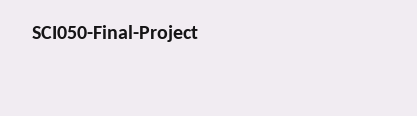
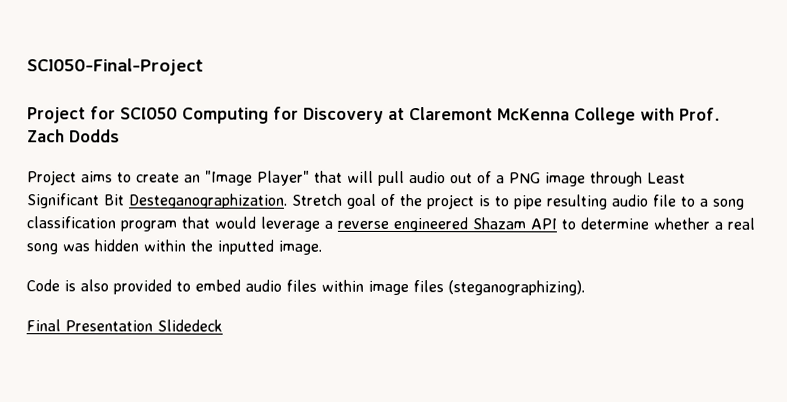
+ Project for SCI050 Computing for Discovery at Claremont McKenna College with Prof. Zach Dodds
+ Project aims to create an "Image Player" that will pull audio out of a PNG image through Least Significant Bit Desteganographization. Stretch goal of the project is to pipe resulting audio file to a song classification program that would leverage a reverse engineered Shazam API to determine whether a real song was hidden within the inputted image.
+ Code is also provided to embed audio files within image files (steganographizing).
+ Final Presentation Slidedeck

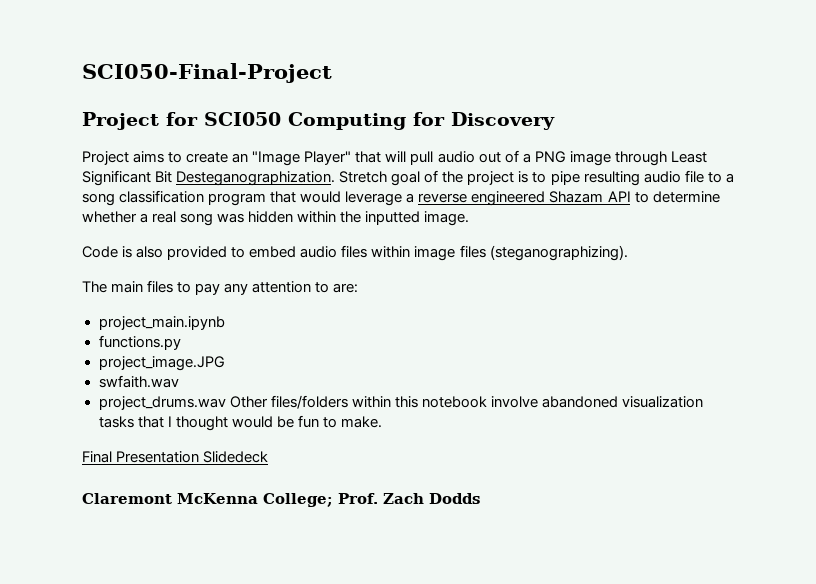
- Project for SCI050 Computing for Discovery at Claremont McKenna College with Prof. Zach Dodds
+ Project for SCI050 Computing for Discovery
+ The main files to pay any attention to are:
+ project_main.ipynb
+ functions.py
+ project_image.JPG
+ swfaith.wav
+ project_drums.wav Other files/folders within this notebook involve abandoned visualization tasks that I thought would be fun to make.
  Final Presentation Slidedeck
+ Claremont McKenna College; Prof. Zach Dodds

